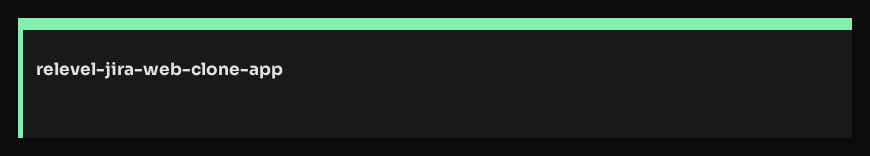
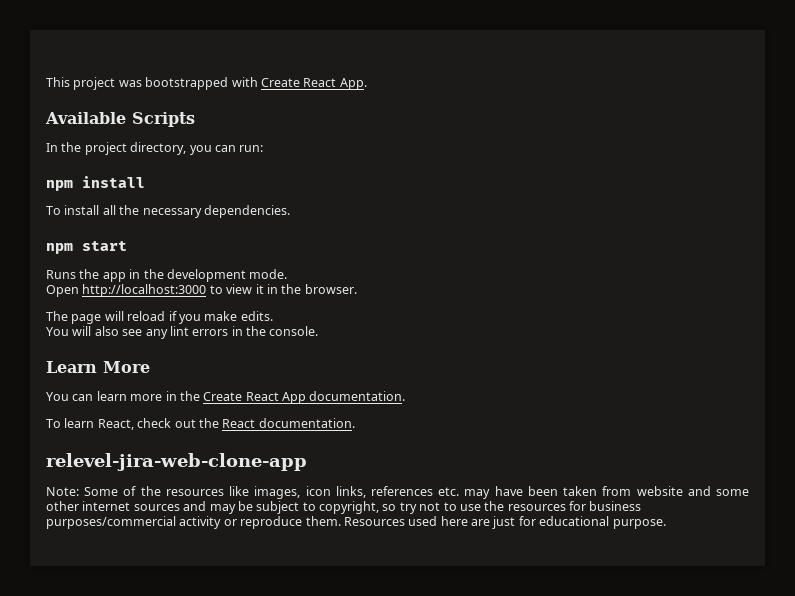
+ This project was bootstrapped with Create React App.
+ Available Scripts
+ In the project directory, you can run:
+ npm install
+ To install all the necessary dependencies.
+ npm start
+ Runs the app in the development mode.
+ Open http://localhost:3000 to view it in the browser.
+ The page will reload if you make edits.
+ You will also see any lint errors in the console.
+ Learn More
+ You can learn more in the Create React App documentation.
+ To learn React, check out the React documentation.
  relevel-jira-web-clone-app
+ Note: Some of the resources like images, icon links, references etc. may have been taken from website and some other internet sources and may be subject to copyright, so try not to use the resources for business purposes/commercial activity or reproduce them. Resources used here are just for educational purpose.

